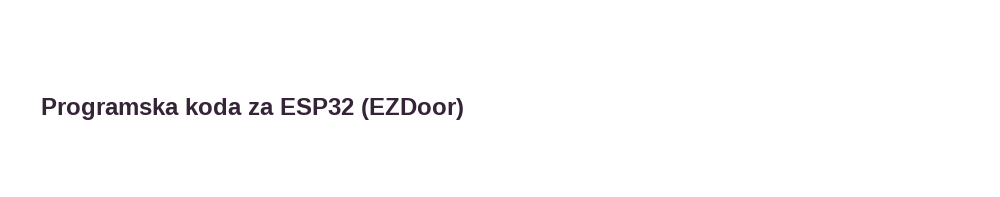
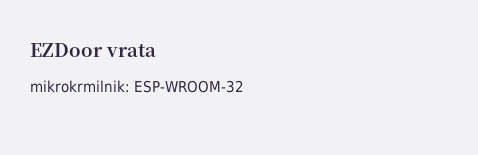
- Programska koda za ESP32 (EZDoor)
+ EZDoor vrata
+ mikrokrmilnik: ESP-WROOM-32

